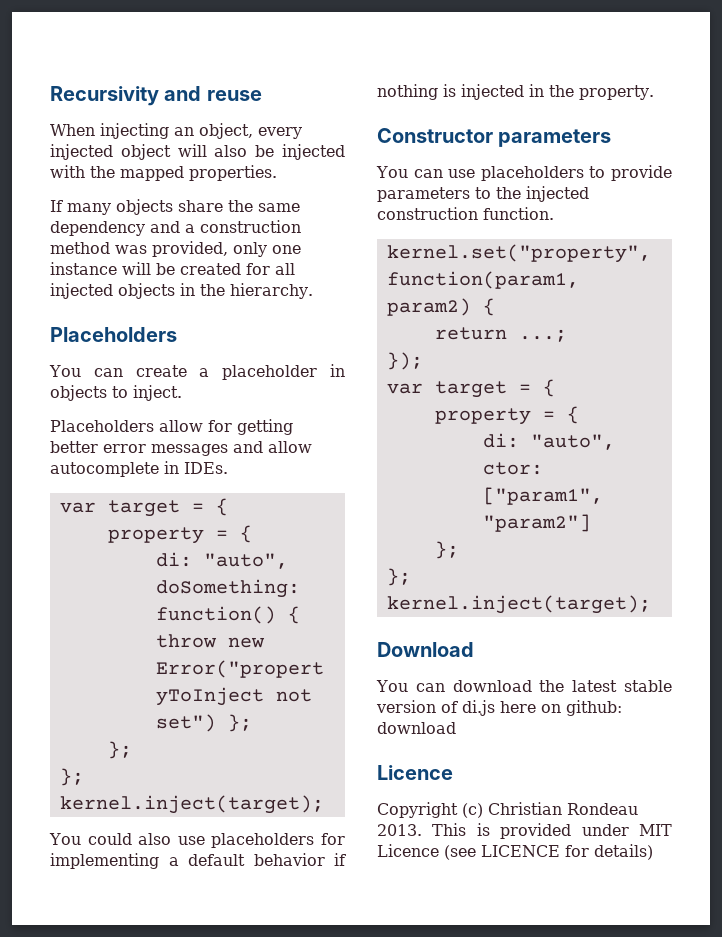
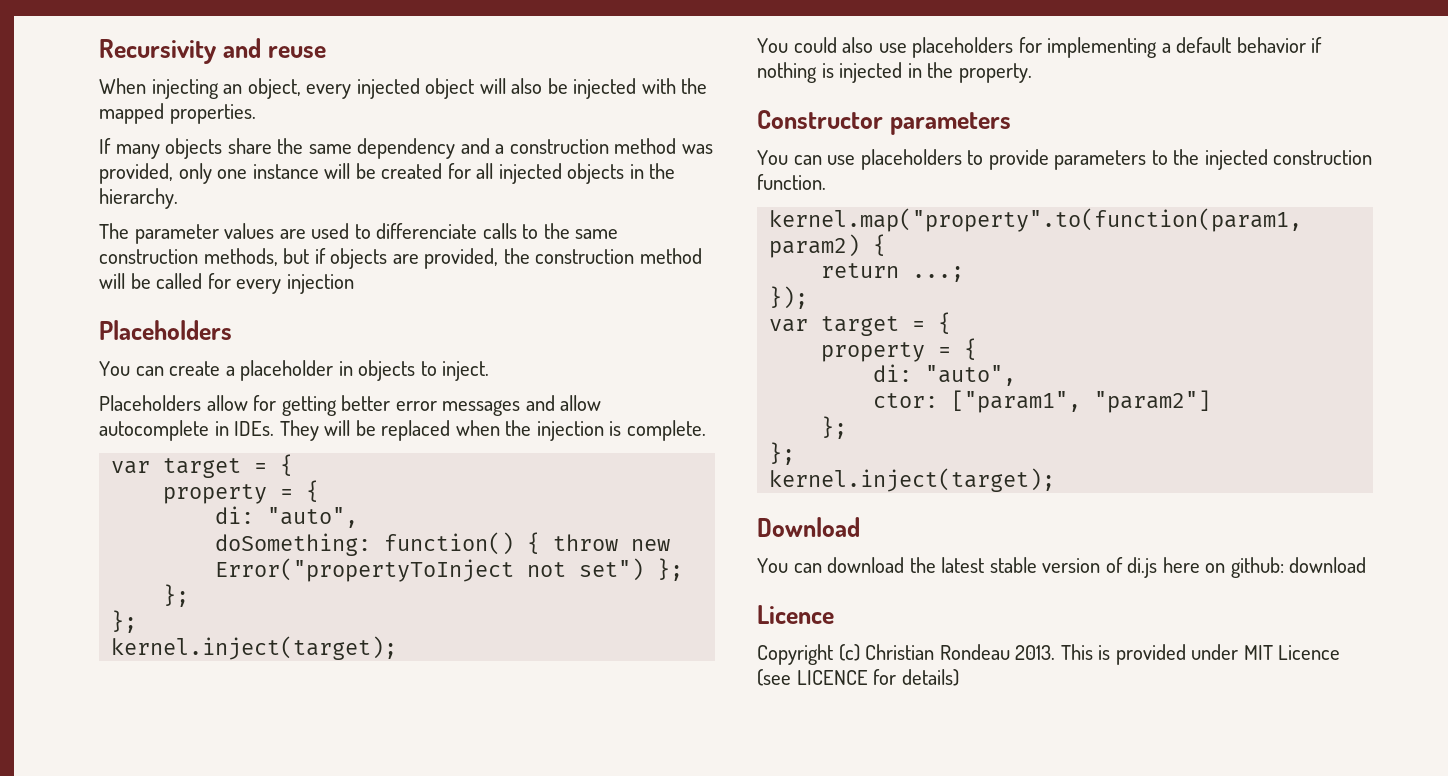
+ The parameter values are used to differenciate calls to the same construction methods, but if objects are provided, the construction method will be called for every injection
+ They will be replaced when the injection is complete.
- kernel.set("property", function(param1, param2) {
+ kernel.map("property".to(function(param1, param2) {

